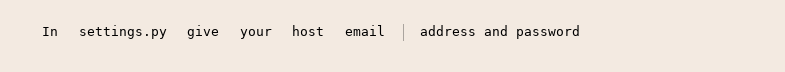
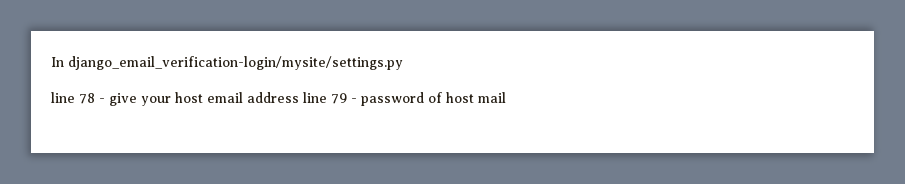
- In settings.py give your host email address and password
+ In django_email_verification-login/mysite/settings.py
+ line 78 - give your host email address line 79 - password of host mail

